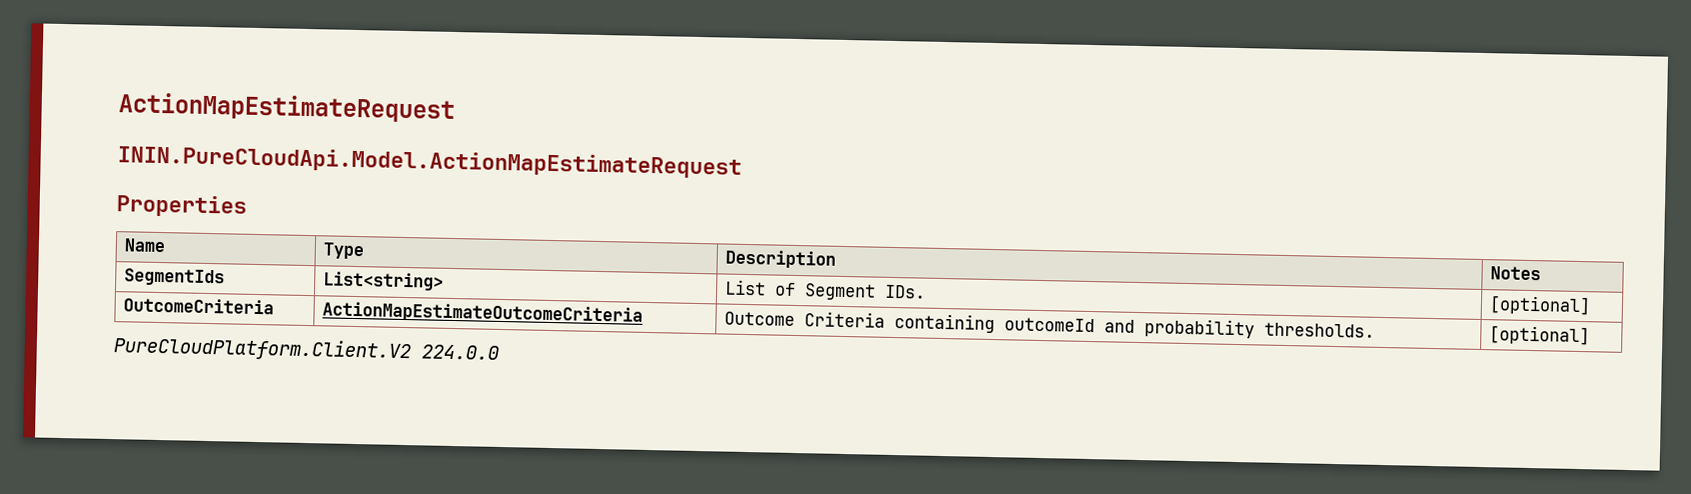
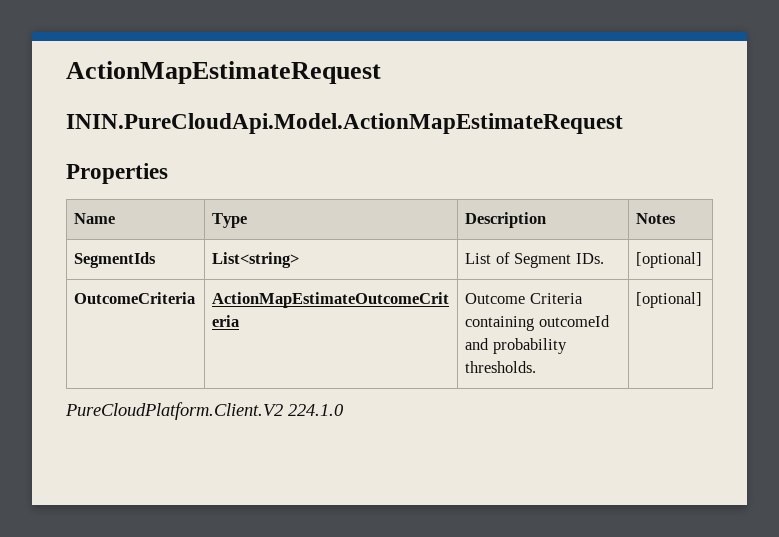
- PureCloudPlatform.Client.V2 224.0.0
+ PureCloudPlatform.Client.V2 224.1.0

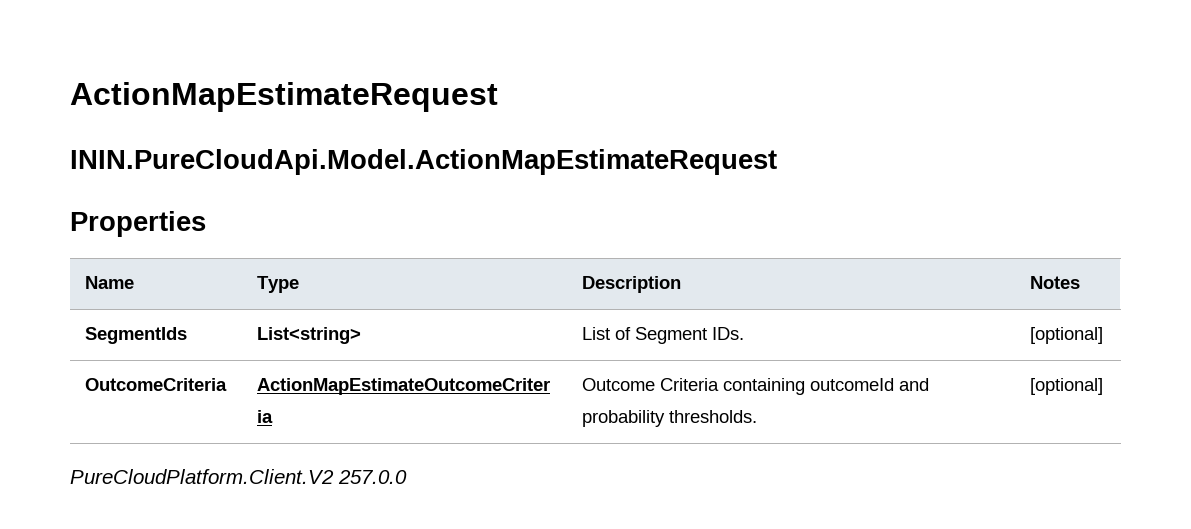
- PureCloudPlatform.Client.V2 224.1.0
+ PureCloudPlatform.Client.V2 257.0.0

